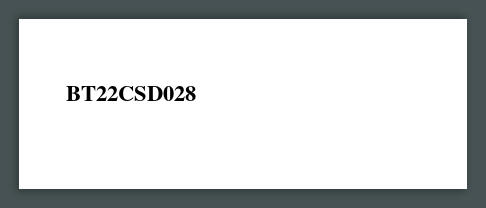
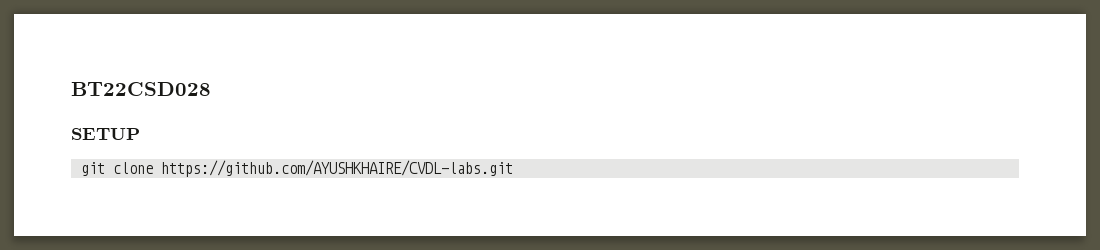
+ SETUP
+ git clone https://github.com/AYUSHKHAIRE/CVDL-labs.git

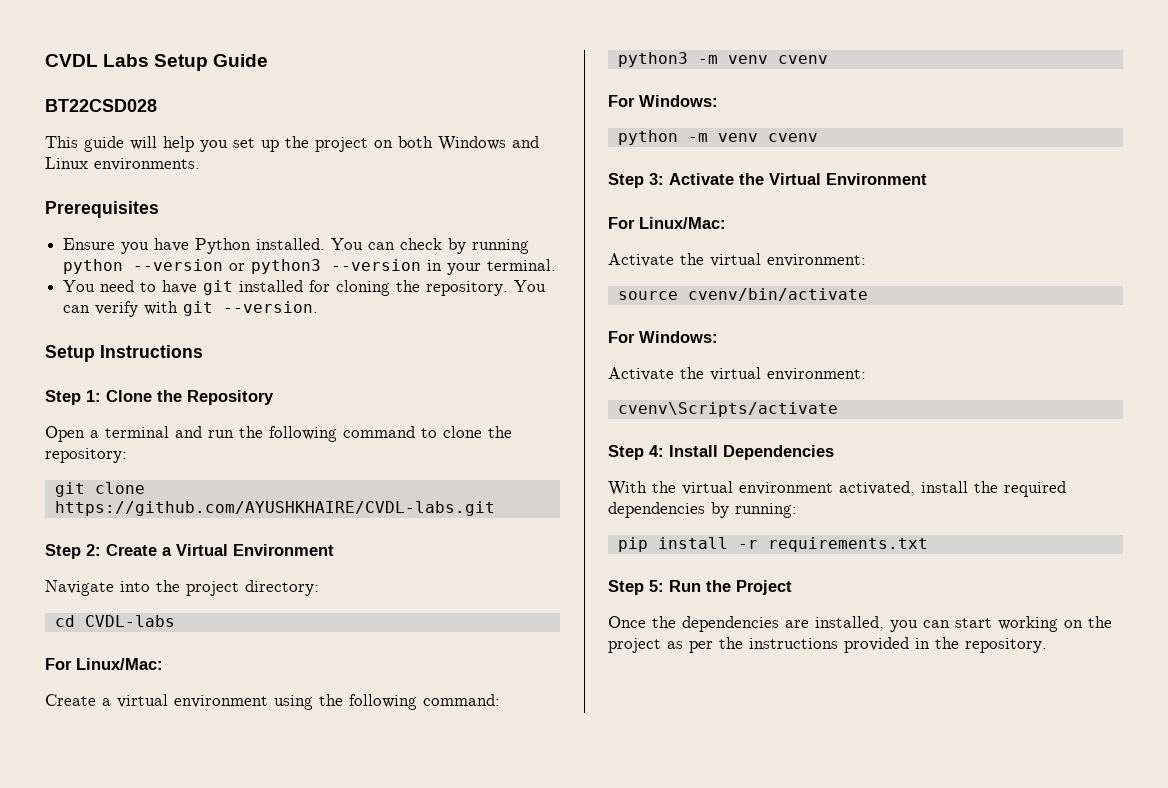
+ CVDL Labs Setup Guide
  BT22CSD028
- SETUP
+ This guide will help you set up the project on both Windows and Linux environments.
+ Prerequisites
+ Ensure you have Python installed. You can check by running python --version or python3 --version in your terminal.
+ You need to have git installed for cloning the repository. You can verify with git --version.
+ Setup Instructions
+ Step 1: Clone the Repository
+ Open a terminal and run the following command to clone the repository:
  git clone https://github.com/AYUSHKHAIRE/CVDL-labs.git
+ Step 2: Create a Virtual Environment
+ Navigate into the project directory:
+ cd CVDL-labs
+ For Linux/Mac:
+ Create a virtual environment using the following command:
+ python3 -m venv cvenv
+ For Windows:
+ python -m venv cvenv
+ Step 3: Activate the Virtual Environment
+ For Linux/Mac:
+ Activate the virtual environment:
+ source cvenv/bin/activate
+ For Windows:
+ Activate the virtual environment:
+ cvenv\Scripts/activate
+ Step 4: Install Dependencies
+ With the virtual environment activated, install the required dependencies by running:
+ pip install -r requirements.txt
+ Step 5: Run the Project
+ Once the dependencies are installed, you can start working on the project as per the instructions provided in the repository.

